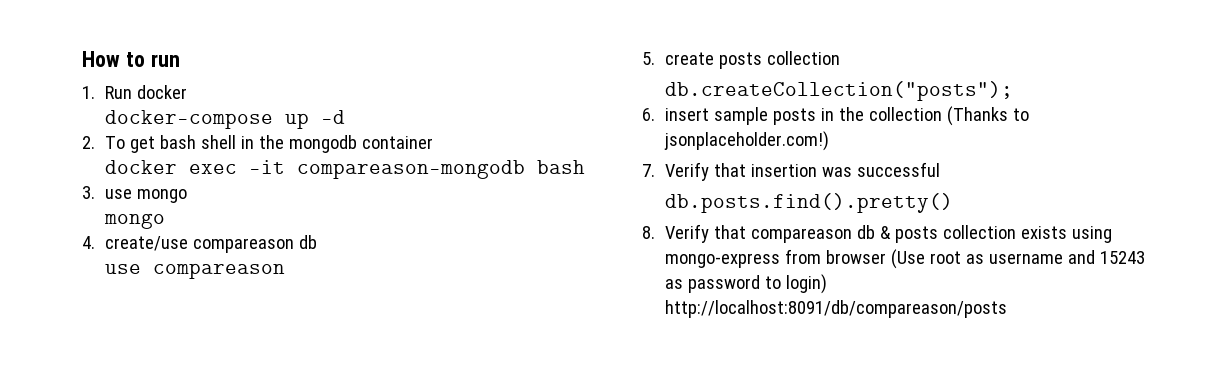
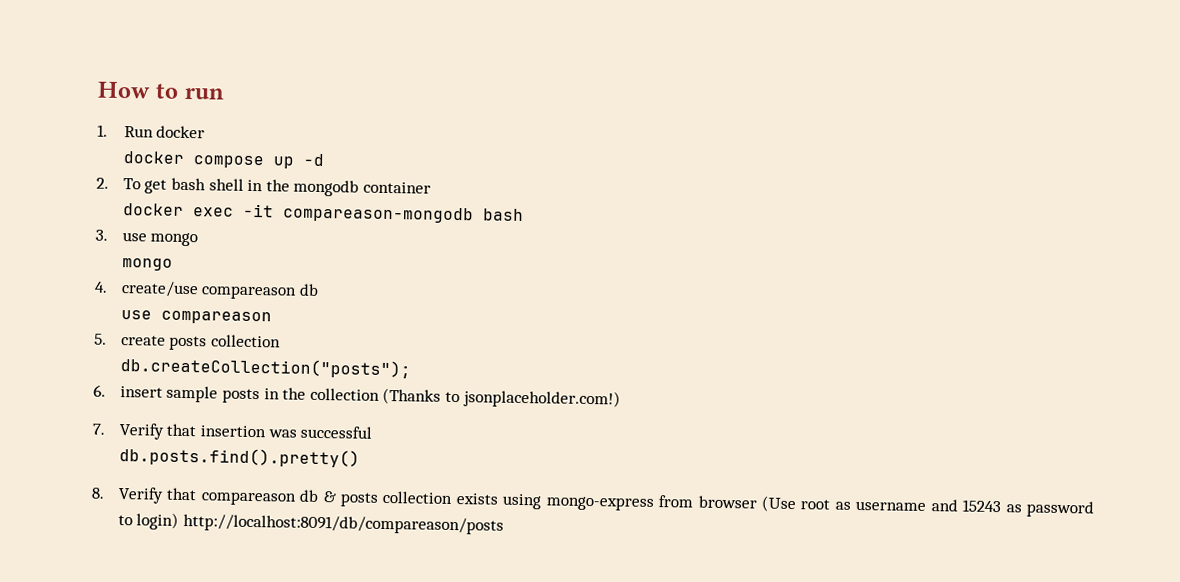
- docker-compose up -d
+ docker compose up -d

